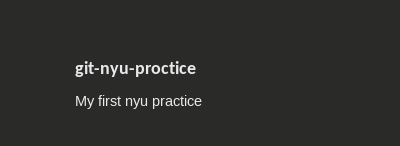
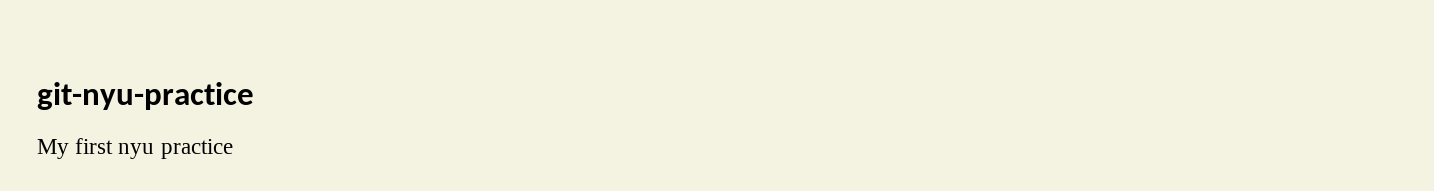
- git-nyu-proctice
+ git-nyu-practice

